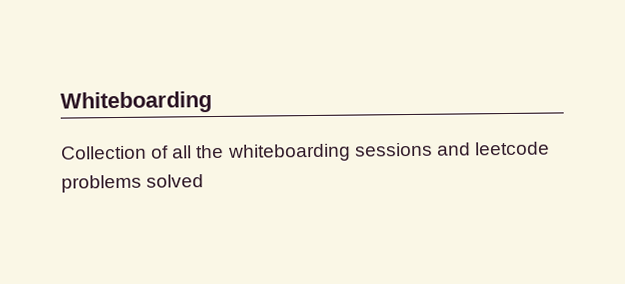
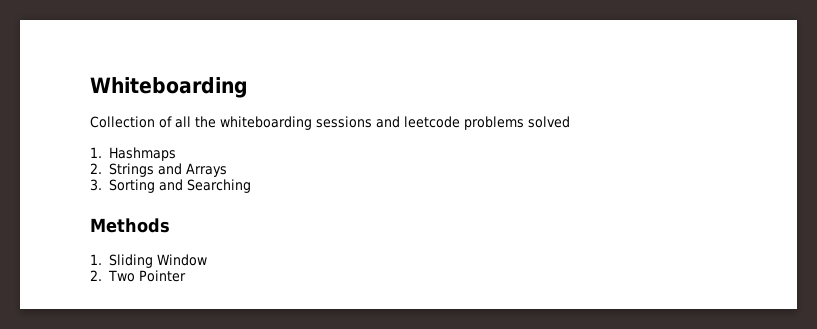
+ 1. Hashmaps
+ 2. Strings and Arrays
+ 3. Sorting and Searching
+ Methods
+ 1. Sliding Window
+ 2. Two Pointer

